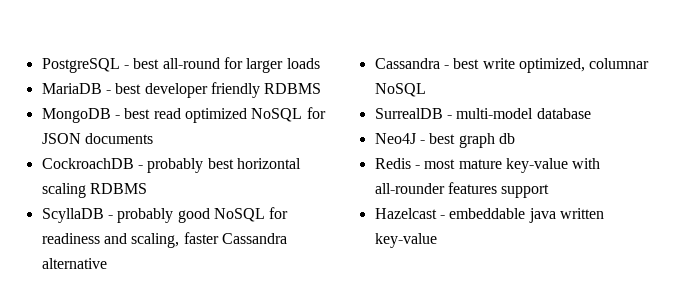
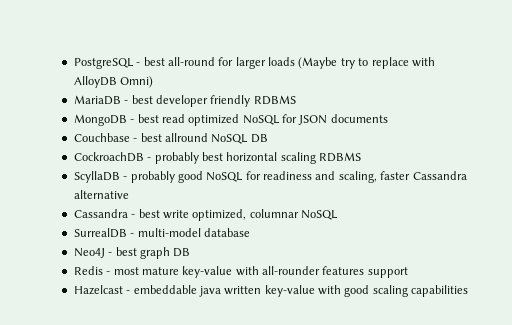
- PostgreSQL - best all-round for larger loads
+ PostgreSQL - best all-round for larger loads (Maybe try to replace with AlloyDB Omni)
+ Couchbase - best allround NoSQL DB
- Neo4J - best graph db
+ Neo4J - best graph DB
- Hazelcast - embeddable java written key-value
+ Hazelcast - embeddable java written key-value with good scaling capabilities

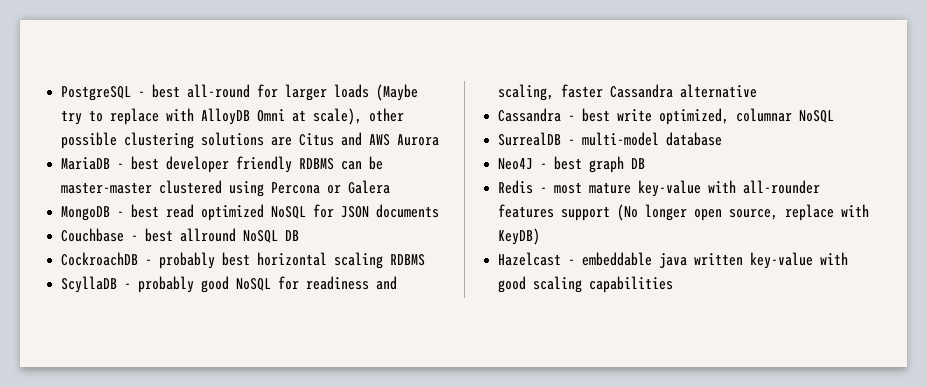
- PostgreSQL - best all-round for larger loads (Maybe try to replace with AlloyDB Omni)
+ PostgreSQL - best all-round for larger loads (Maybe try to replace with AlloyDB Omni at scale), other possible clustering solutions are Citus and AWS Aurora
- MariaDB - best developer friendly RDBMS
+ MariaDB - best developer friendly RDBMS can be master-master clustered using Percona or Galera
- Redis - most mature key-value with all-rounder features support
+ Redis - most mature key-value with all-rounder features support (No longer open source, replace with KeyDB)

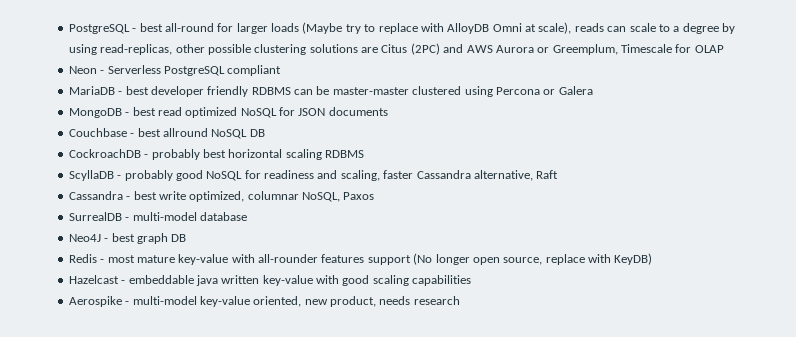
- PostgreSQL - best all-round for larger loads (Maybe try to replace with AlloyDB Omni at scale), other possible clustering solutions are Citus and AWS Aurora
+ PostgreSQL - best all-round for larger loads (Maybe try to replace with AlloyDB Omni at scale), reads can scale to a degree by using read-replicas, other possible clustering solutions are Citus (2PC) and AWS Aurora or Greemplum, Timescale for OLAP
+ Neon - Serverless PostgreSQL compliant
- ScyllaDB - probably good NoSQL for readiness and scaling, faster Cassandra alternative
+ ScyllaDB - probably good NoSQL for readiness and scaling, faster Cassandra alternative, Raft
- Cassandra - best write optimized, columnar NoSQL
+ Cassandra - best write optimized, columnar NoSQL, Paxos
+ Aerospike - multi-model key-value oriented, new product, needs research

